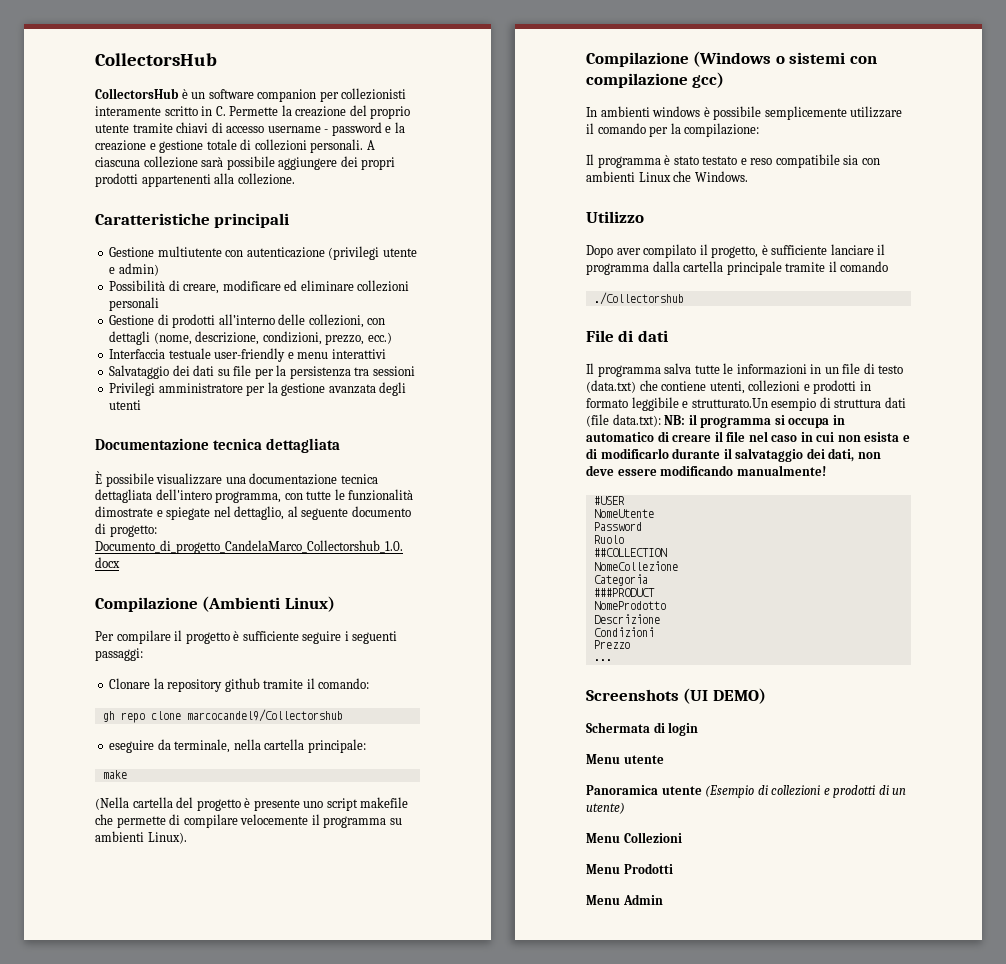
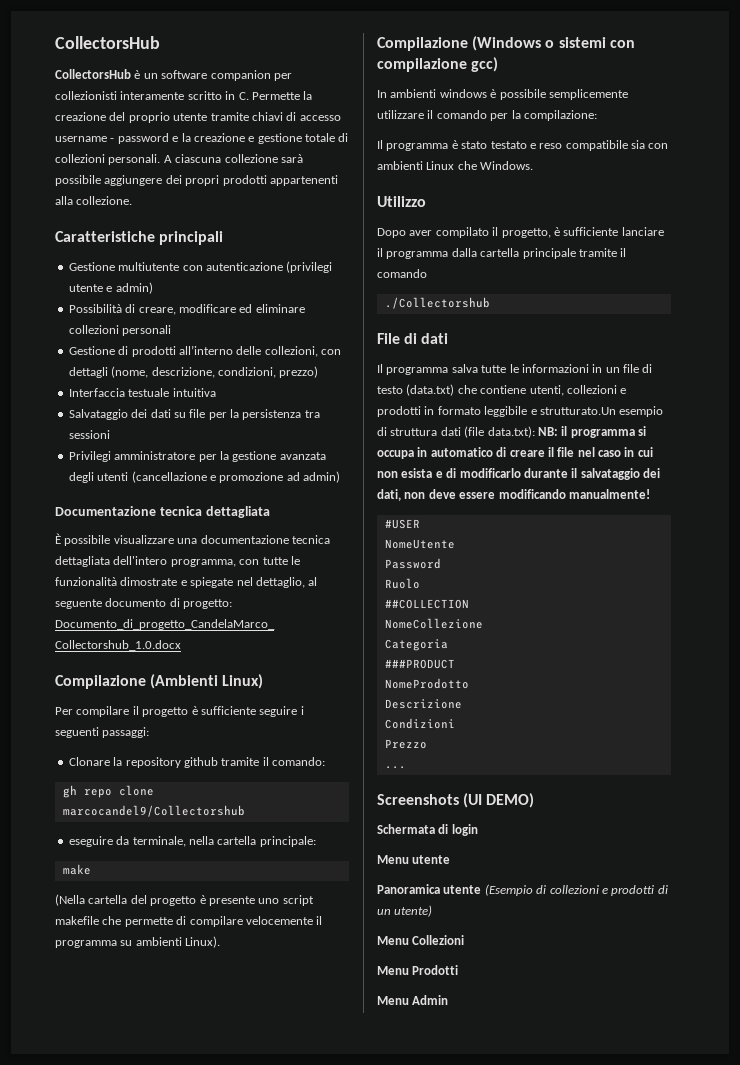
- Gestione di prodotti all’interno delle collezioni, con dettagli (nome, descrizione, condizioni, prezzo, ecc.)
+ Gestione di prodotti all’interno delle collezioni, con dettagli (nome, descrizione, condizioni, prezzo)
- Interfaccia testuale user-friendly e menu interattivi
+ Interfaccia testuale intuitiva
- Privilegi amministratore per la gestione avanzata degli utenti
+ Privilegi amministratore per la gestione avanzata degli utenti (cancellazione e promozione ad admin)

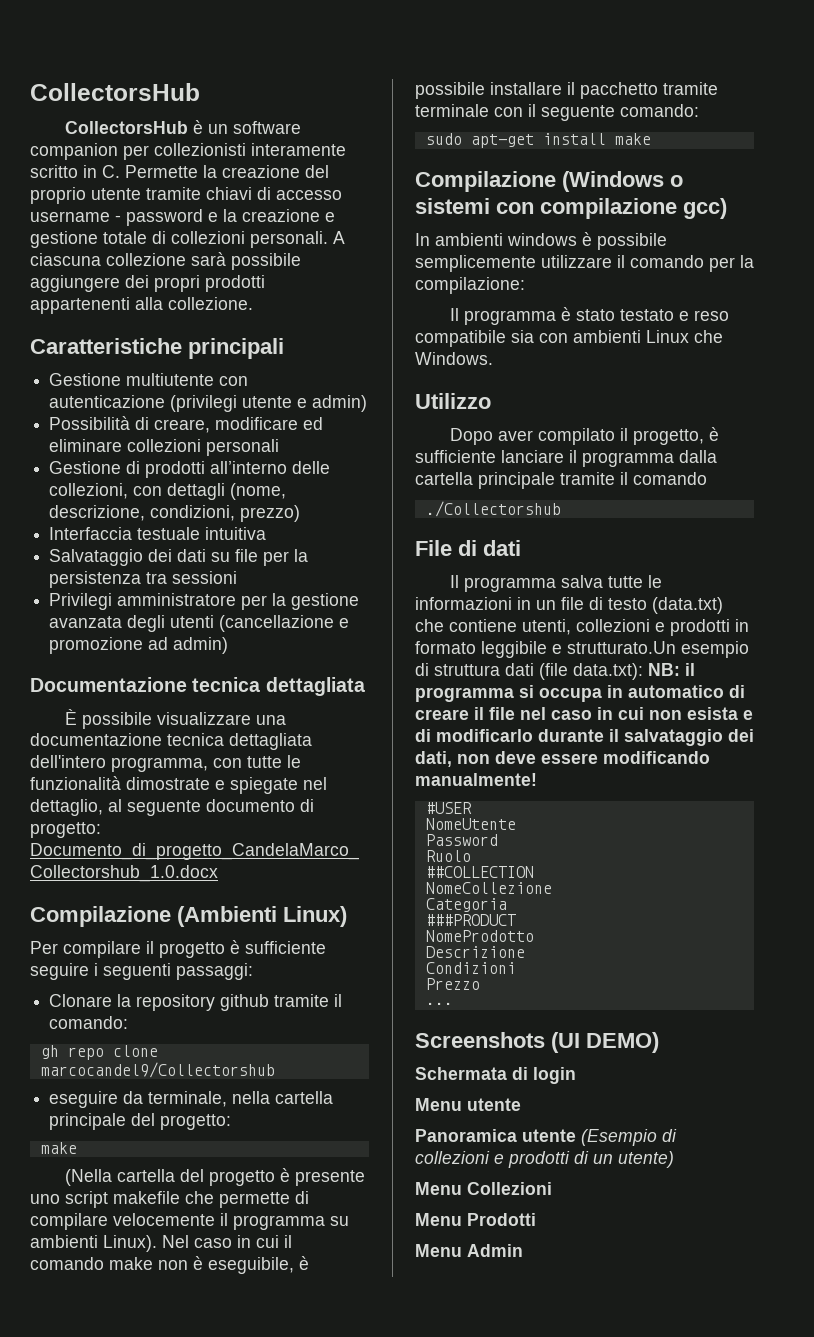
- eseguire da terminale, nella cartella principale:
+ eseguire da terminale, nella cartella principale del progetto:
+ Nel caso in cui il comando make non è eseguibile, è possibile installare il pacchetto tramite terminale con il seguente comando:
+ sudo apt-get install make

